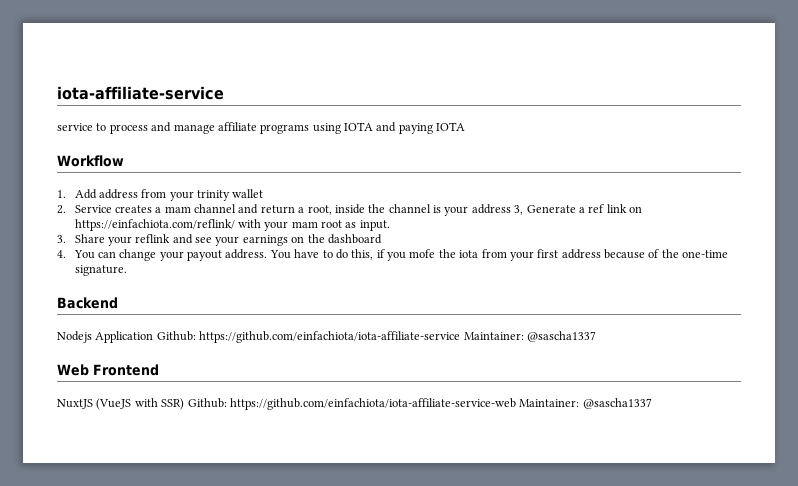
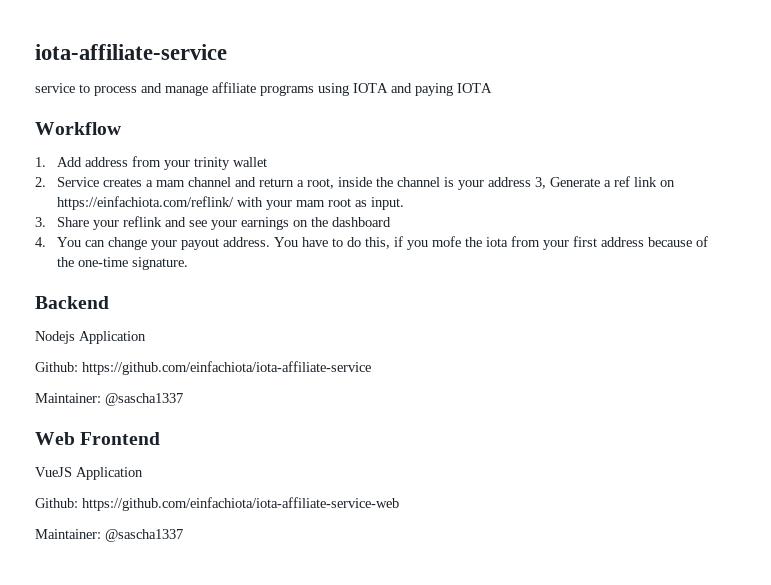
- Nodejs Application Github: https://github.com/einfachiota/iota-affiliate-service Maintainer: @sascha1337
+ Nodejs Application
+ Github: https://github.com/einfachiota/iota-affiliate-service
+ Maintainer: @sascha1337
- NuxtJS (VueJS with SSR) Github: https://github.com/einfachiota/iota-affiliate-service-web Maintainer: @sascha1337
+ VueJS Application
+ Github: https://github.com/einfachiota/iota-affiliate-service-web
+ Maintainer: @sascha1337

